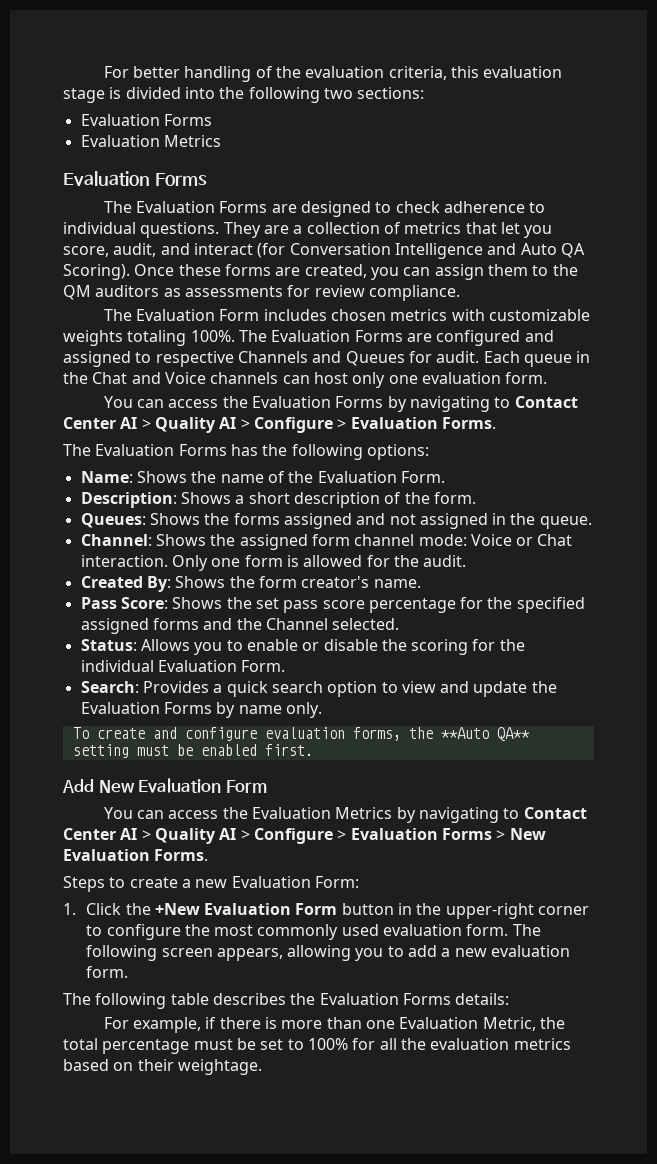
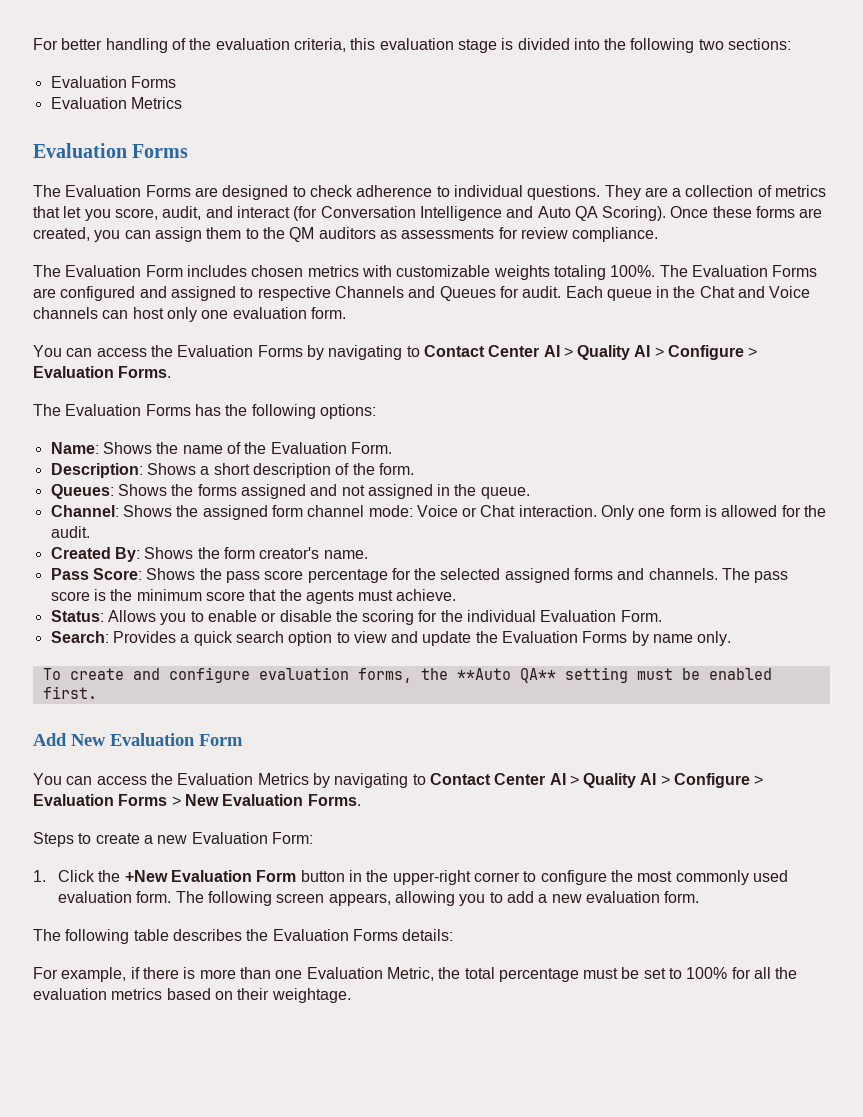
- Pass Score: Shows the set pass score percentage for the specified assigned forms and the Channel selected.
+ Pass Score: Shows the pass score percentage for the selected assigned forms and channels. The pass score is the minimum score that the agents must achieve.

